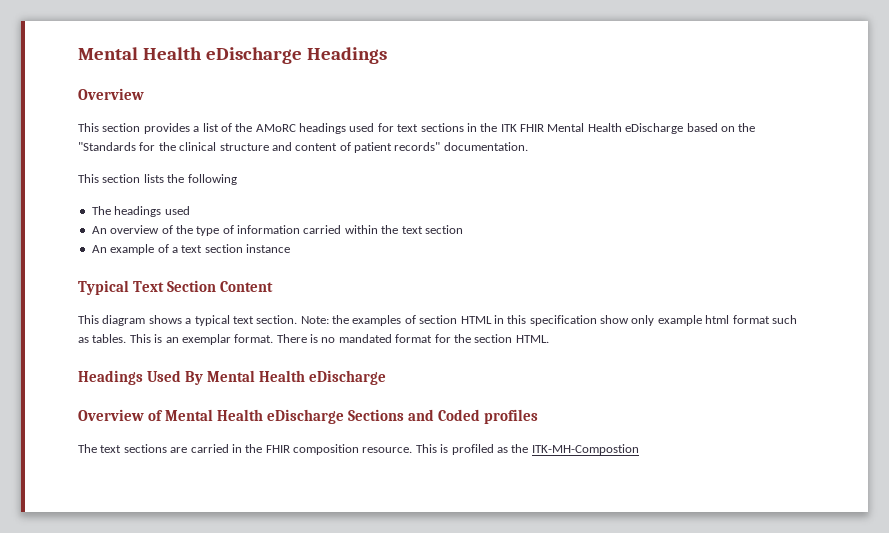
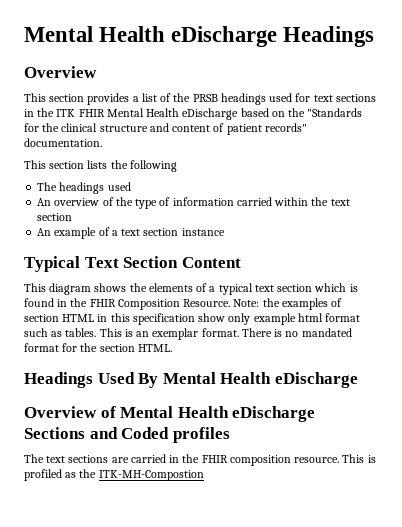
- This section provides a list of the AMoRC headings used for text sections in the ITK FHIR Mental Health eDischarge based on the "Standards for the clinical structure and content of patient records" documentation.
+ This section provides a list of the PRSB headings used for text sections in the ITK FHIR Mental Health eDischarge based on the "Standards for the clinical structure and content of patient records" documentation.
- This diagram shows a typical text section.
+ This diagram shows the elements of a typical text section which is found in the FHIR Composition Resource.

